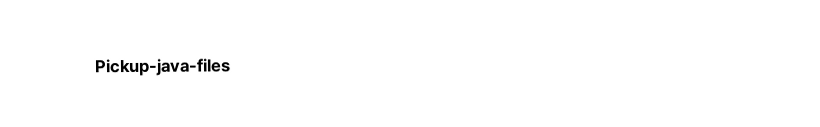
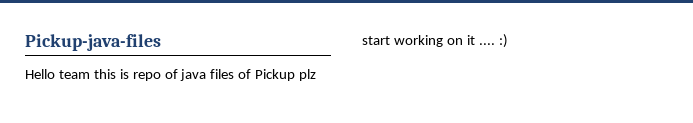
+ Hello team this is repo of java files of Pickup plz start working on it .... :)

